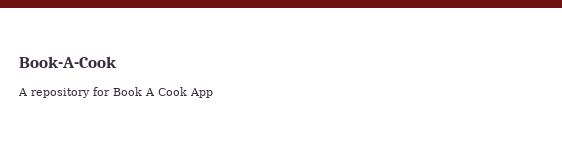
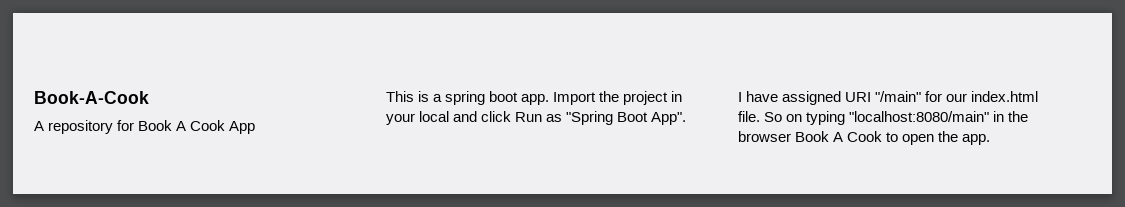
+ This is a spring boot app. Import the project in your local and click Run as "Spring Boot App".
+ I have assigned URI "/main" for our index.html file. So on typing "localhost:8080/main" in the browser Book A Cook to open the app.

